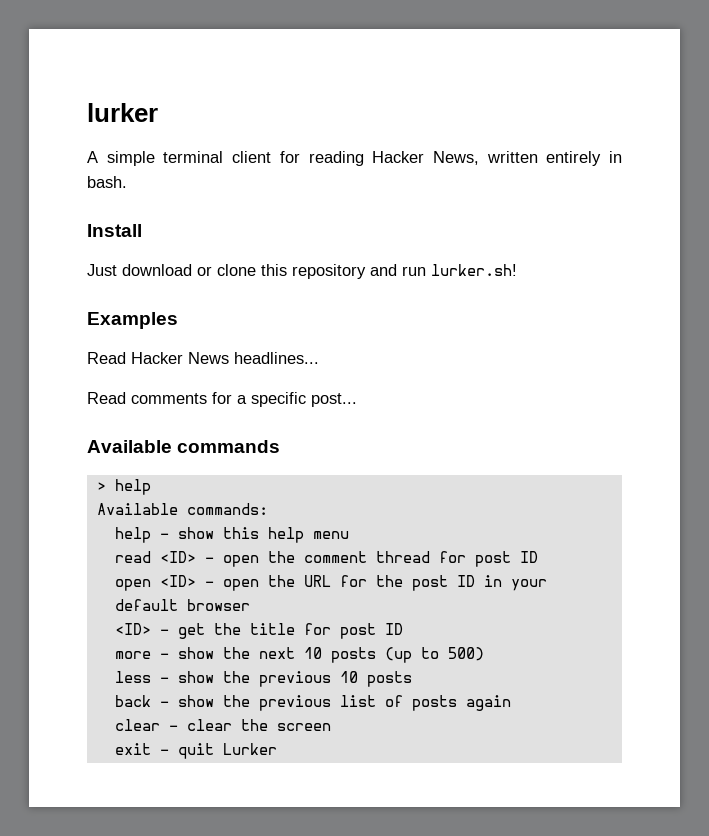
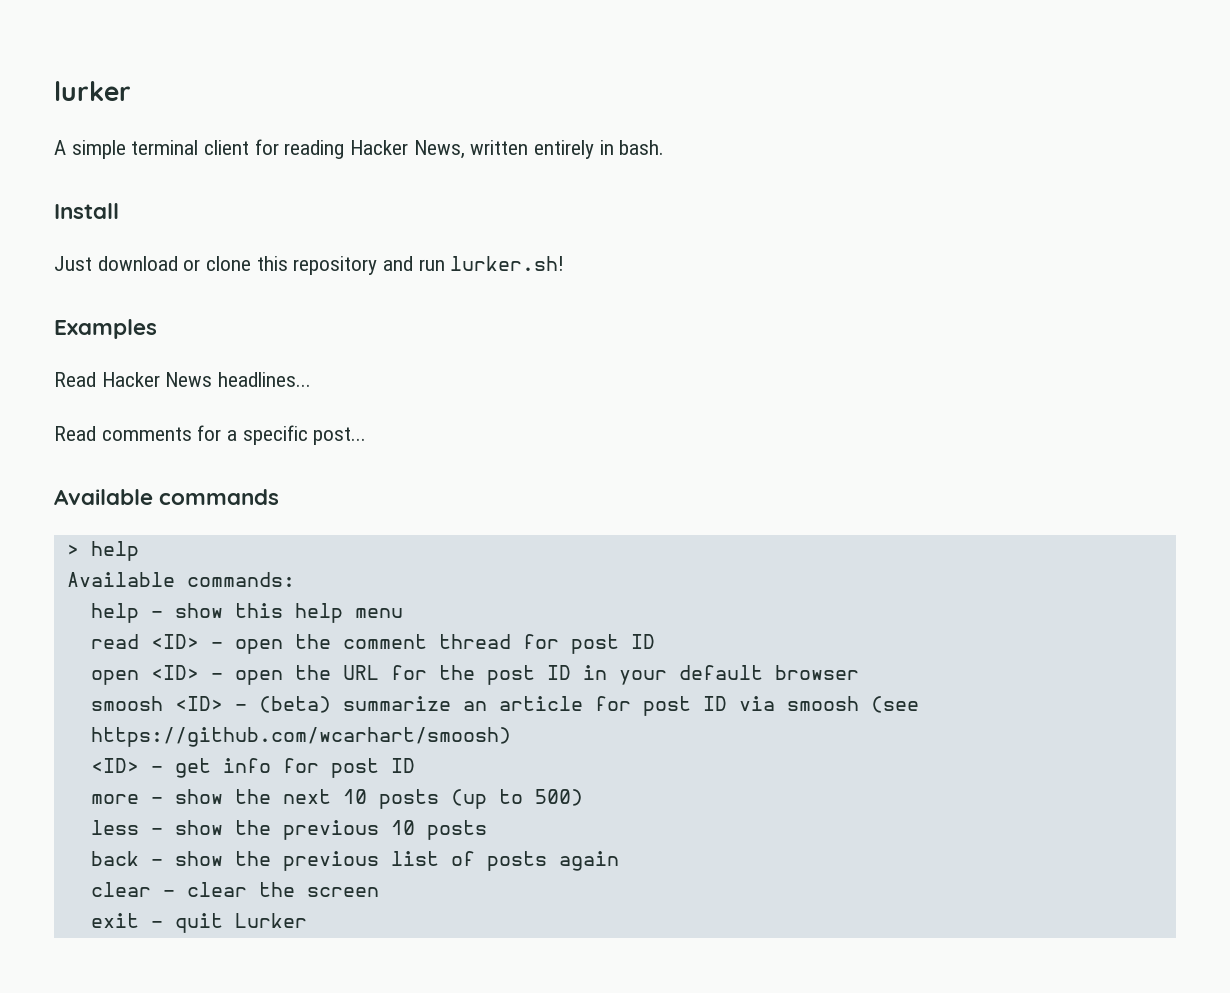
+ smoosh <ID> - (beta) summarize an article for post ID via smoosh (see https://github.com/wcarhart/smoosh)
- <ID> - get the title for post ID
+ <ID> - get info for post ID

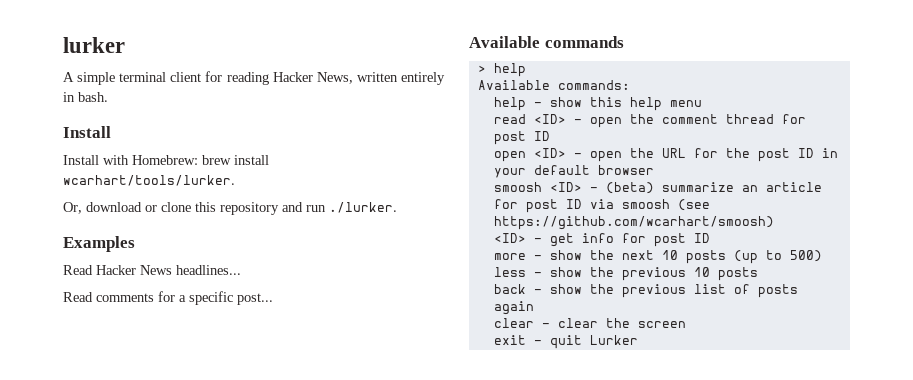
- Just download or clone this repository and run lurker.sh!
+ Install with Homebrew: brew install wcarhart/tools/lurker.
+ Or, download or clone this repository and run ./lurker.

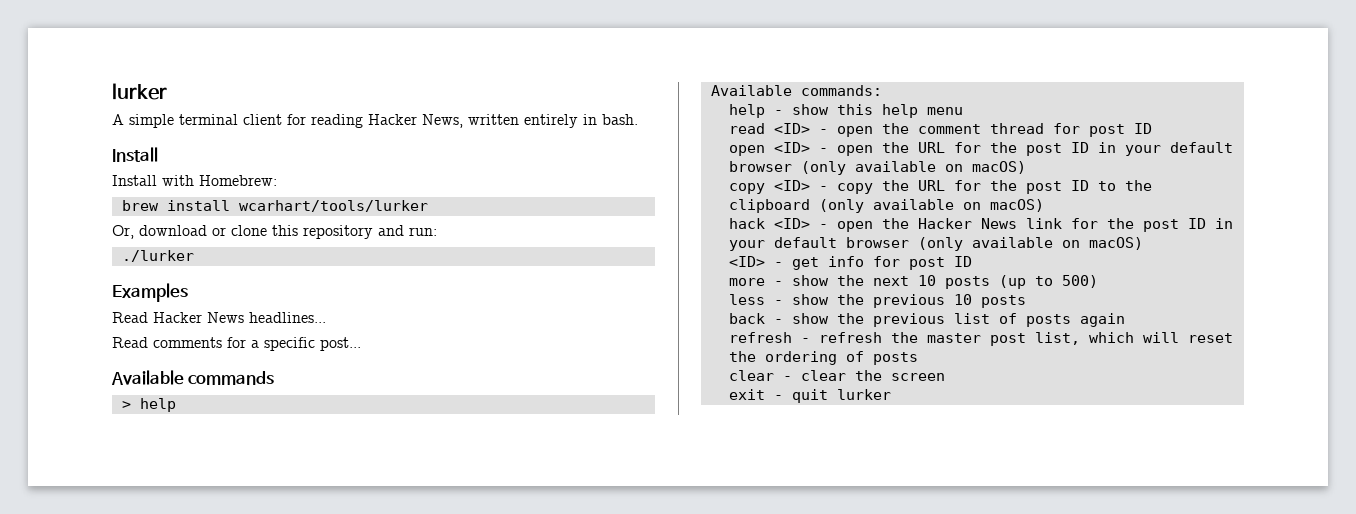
- Install with Homebrew: brew install wcarhart/tools/lurker.
+ Install with Homebrew:
+ brew install wcarhart/tools/lurker
- Or, download or clone this repository and run ./lurker.
+ Or, download or clone this repository and run:
+ ./lurker
- open <ID> - open the URL for the post ID in your default browser
- smoosh <ID> - (beta) summarize an article for post ID via smoosh (see https://github.com/wcarhart/smoosh)
+ open <ID> - open the URL for the post ID in your default browser (only available on macOS)
+ copy <ID> - copy the URL for the post ID to the clipboard (only available on macOS)
+ hack <ID> - open the Hacker News link for the post ID in your default browser (only available on macOS)
+ refresh - refresh the master post list, which will reset the ordering of posts
- exit - quit Lurker
+ exit - quit lurker

